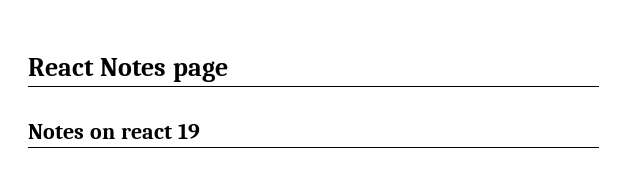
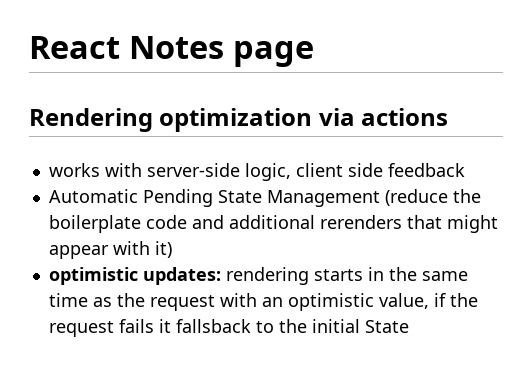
- Notes on react 19
+ Rendering optimization via actions
+ works with server-side logic, client side feedback
+ Automatic Pending State Management (reduce the boilerplate code and additional rerenders that might appear with it)
+ optimistic updates: rendering starts in the same time as the request with an optimistic value, if the request fails it fallsback to the initial State

